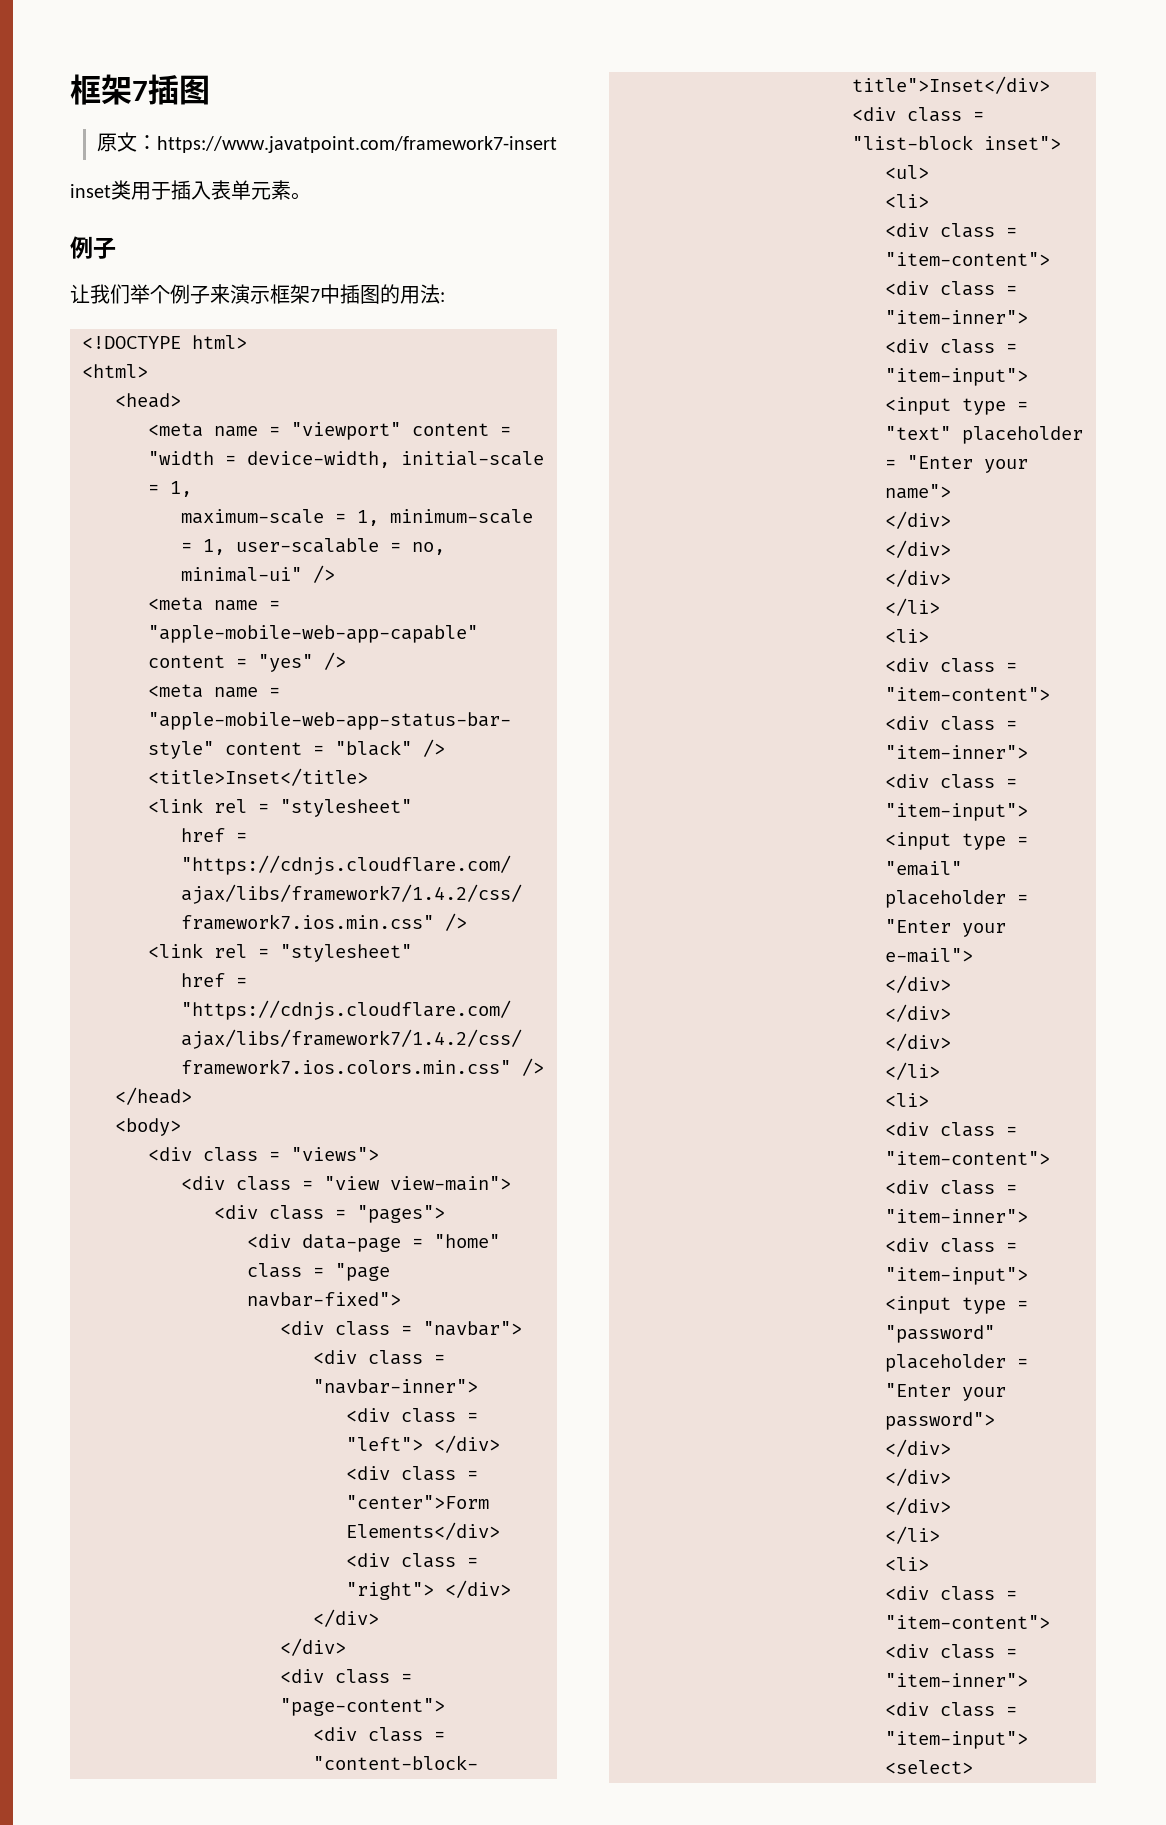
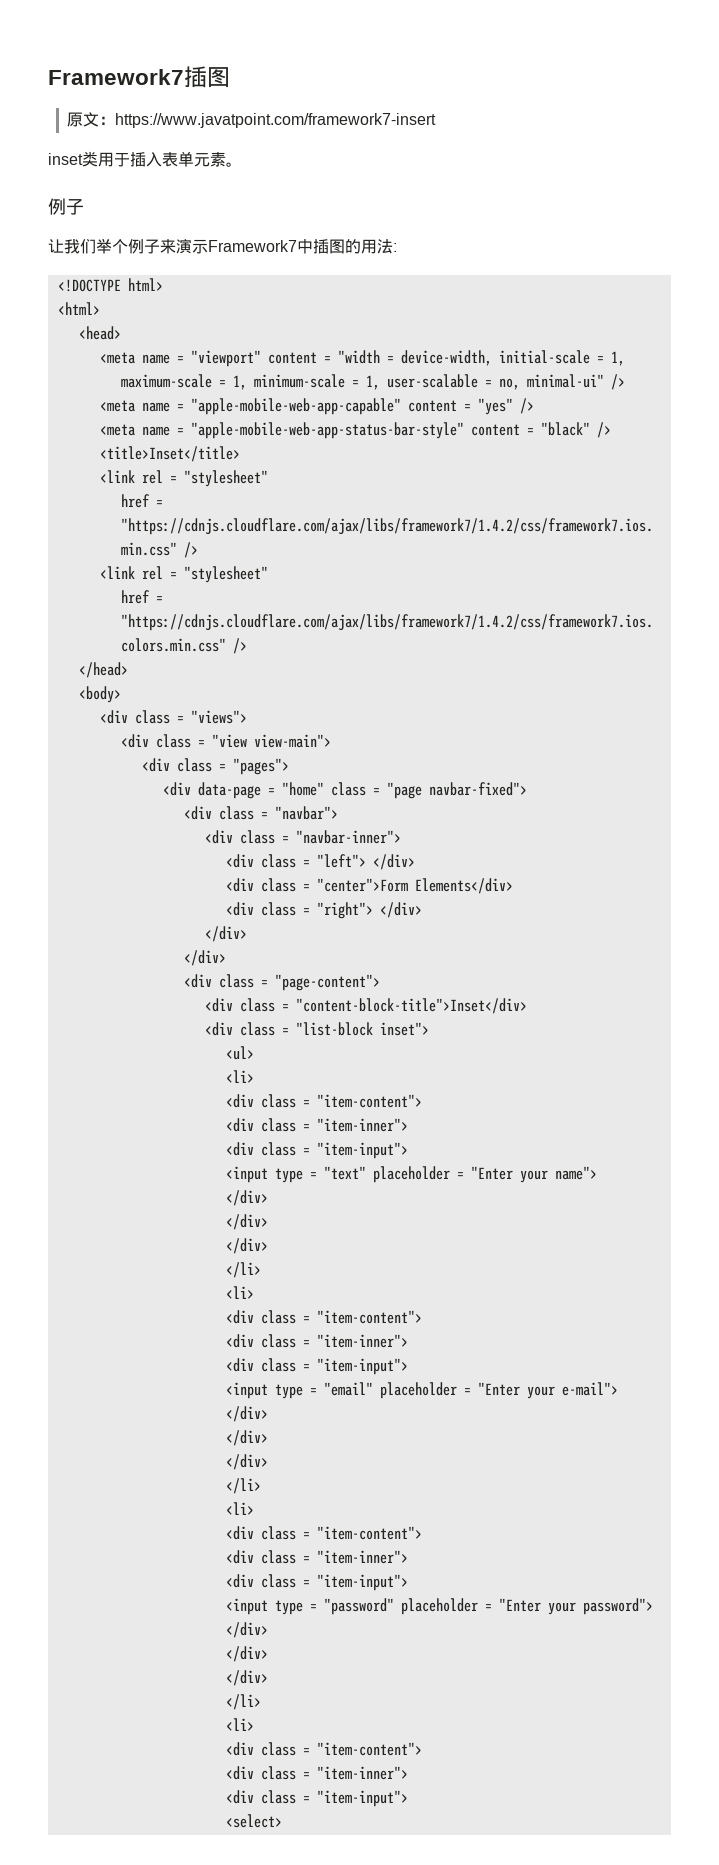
- 框架7插图
+ Framework7插图
- 让我们举个例子来演示框架7中插图的用法:
+ 让我们举个例子来演示Framework7中插图的用法:

